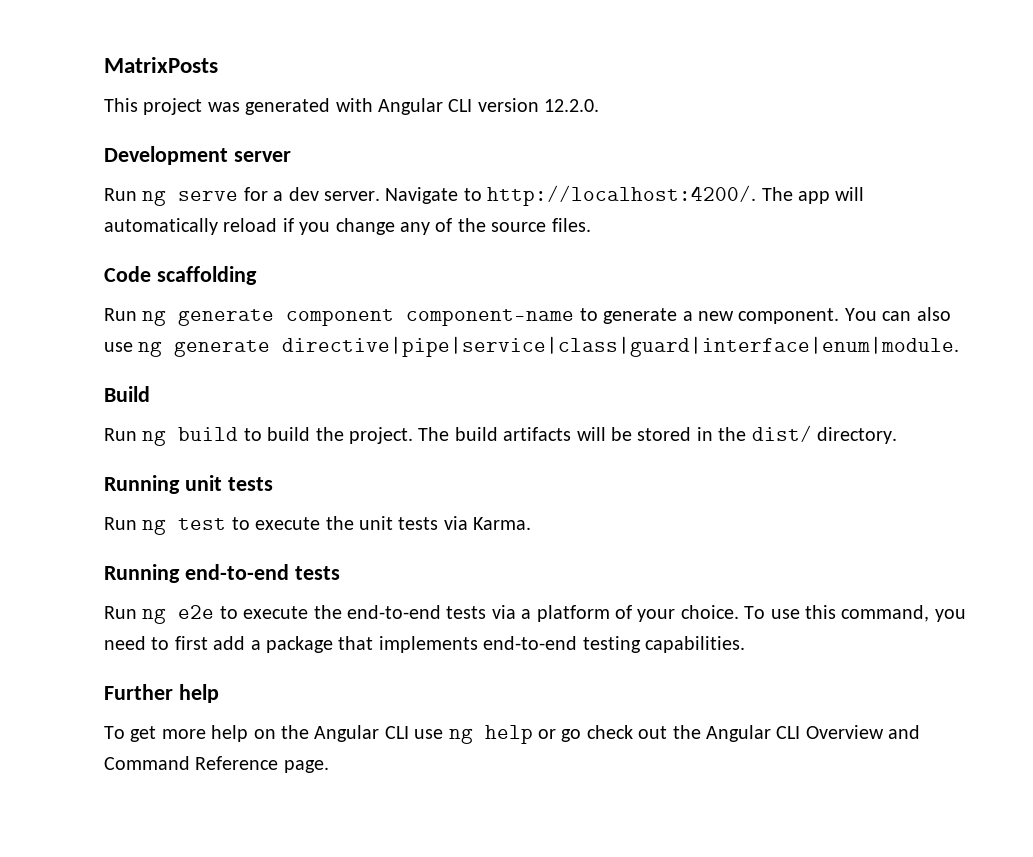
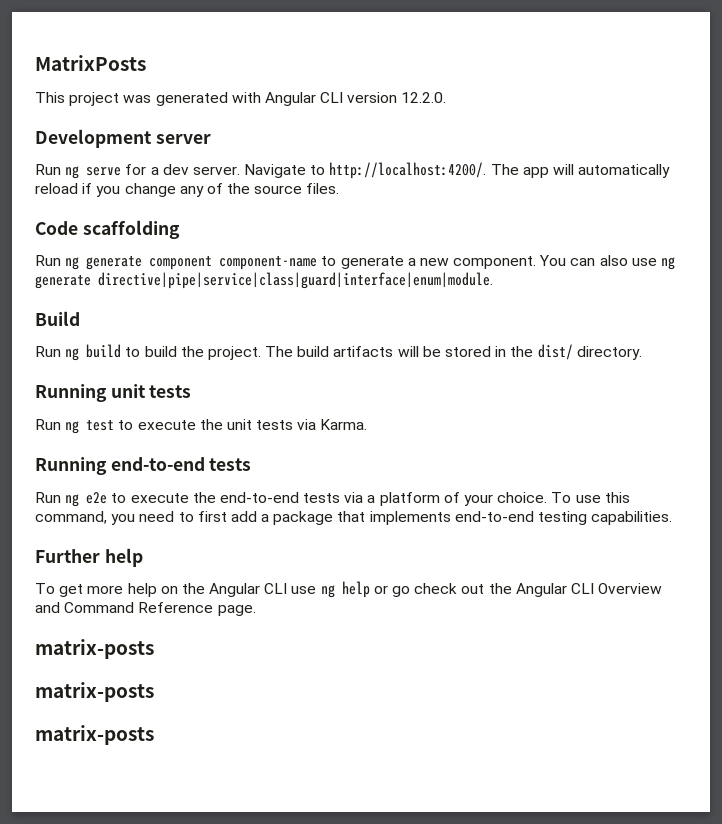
  To get more help on the Angular CLI use ng help or go check out the Angular CLI Overview and Command Reference page.
+ matrix-posts
+ matrix-posts
+ matrix-posts

